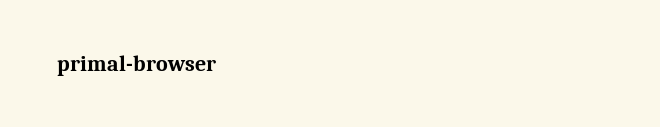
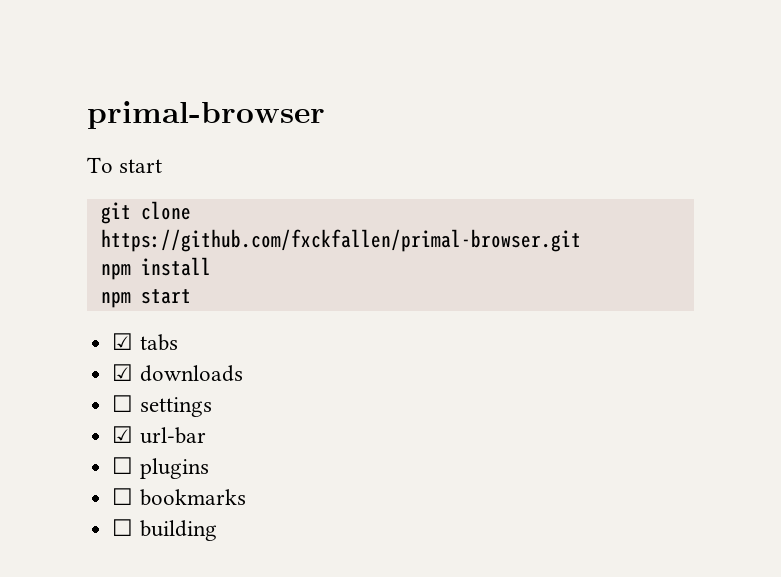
+ To start
+ git clone https://github.com/fxckfallen/primal-browser.git
+ npm install
+ npm start
+ ☑ tabs
+ ☑ downloads
+ ☐ settings
+ ☑ url-bar
+ ☐ plugins
+ ☐ bookmarks
+ ☐ building

